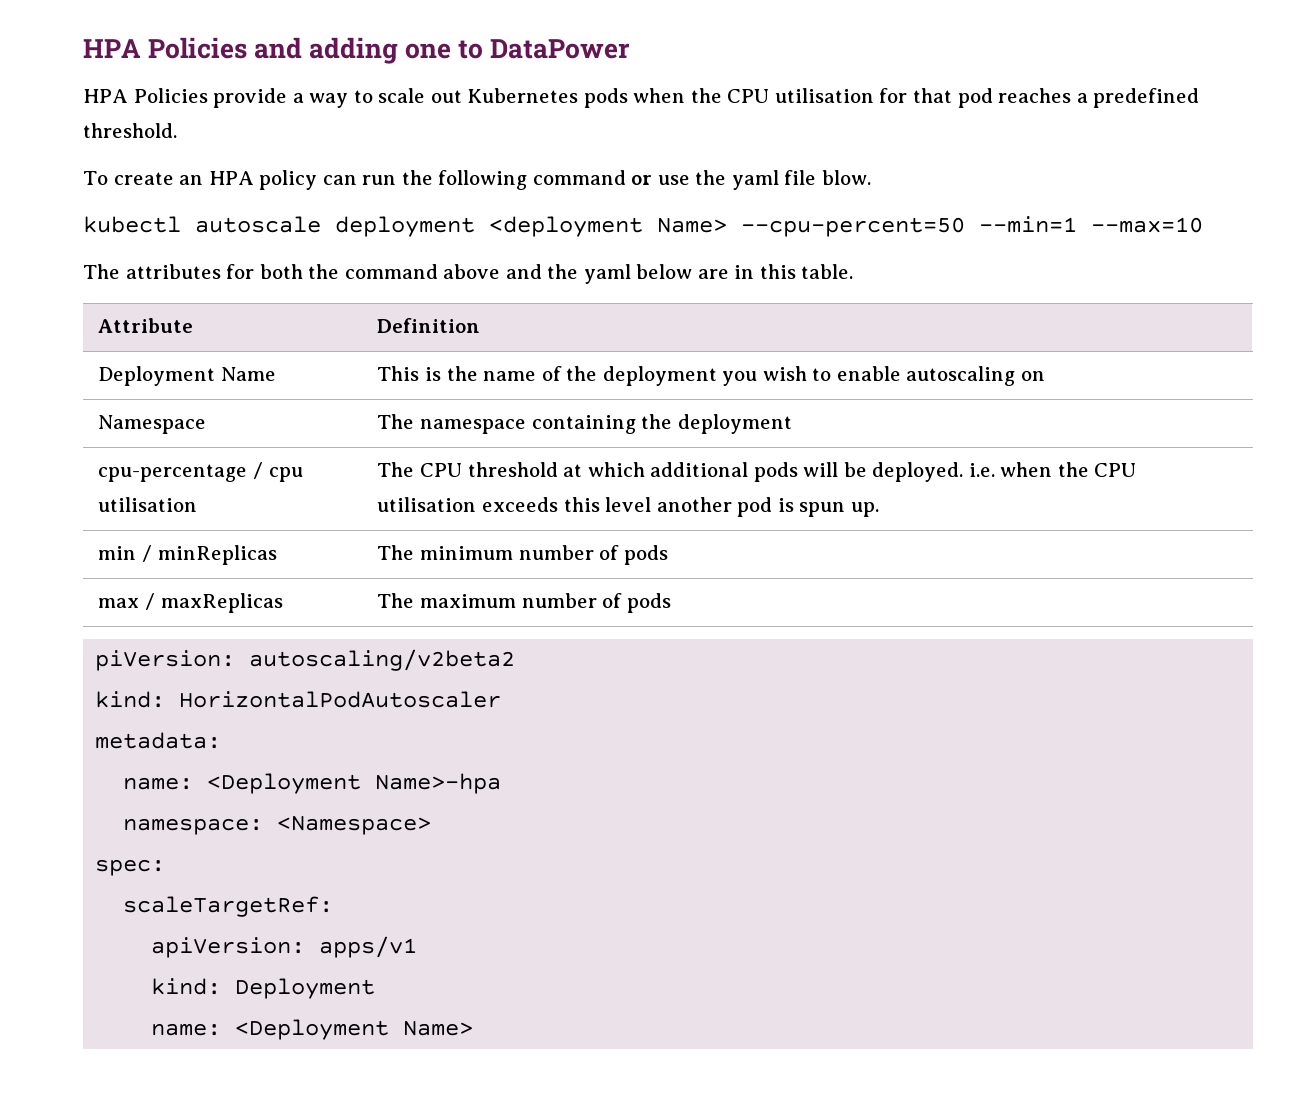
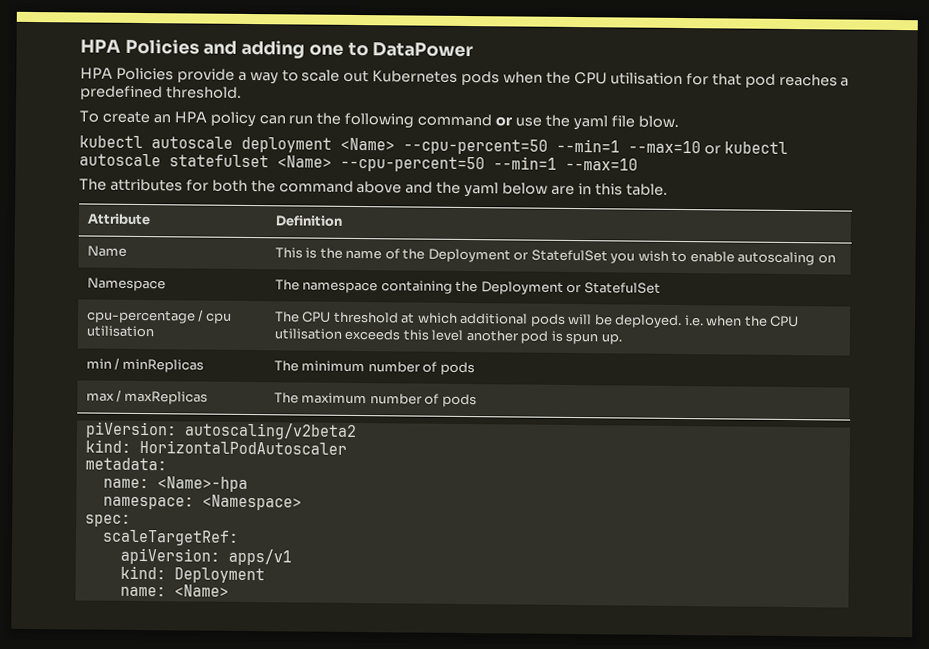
- kubectl autoscale deployment <deployment Name> --cpu-percent=50 --min=1 --max=10
+ kubectl autoscale deployment <Name> --cpu-percent=50 --min=1 --max=10 or kubectl autoscale statefulset <Name> --cpu-percent=50 --min=1 --max=10
- Deployment Name | This is the name of the deployment you wish to enable autoscaling on
+ Name | This is the name of the Deployment or StatefulSet you wish to enable autoscaling on
- Namespace | The namespace containing the deployment
+ Namespace | The namespace containing the Deployment or StatefulSet
- name: <Deployment Name>-hpa
+ name: <Name>-hpa
- name: <Deployment Name>
+ name: <Name>

